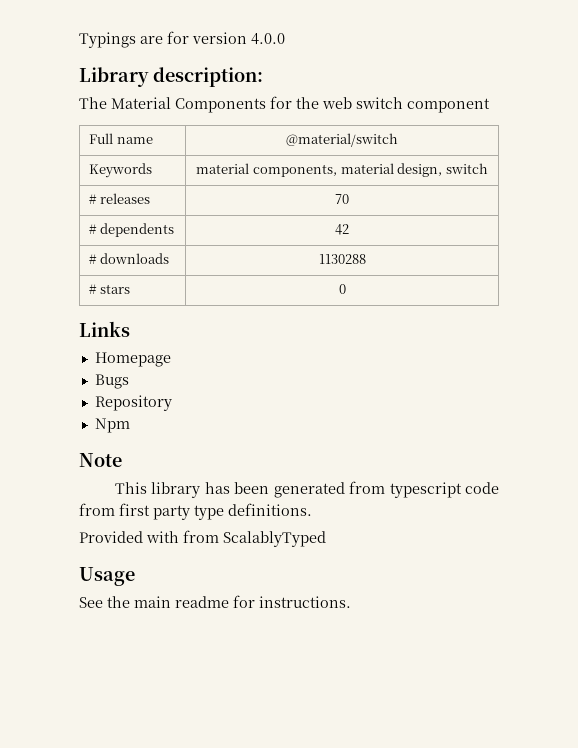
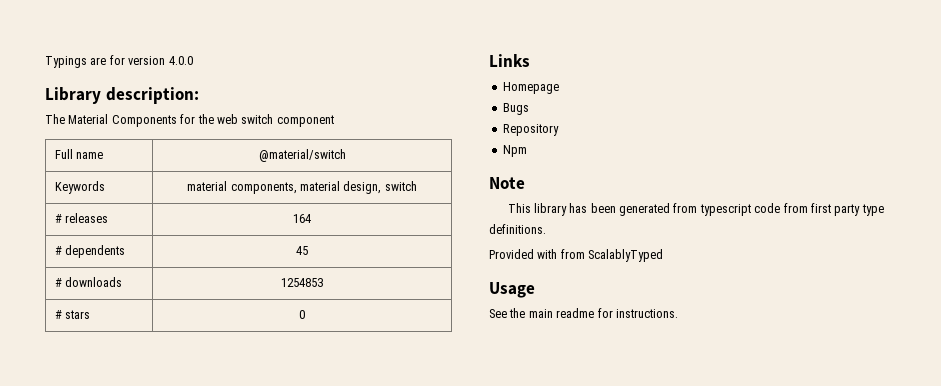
- # releases | 70
+ # releases | 164
- # dependents | 42
+ # dependents | 45
- # downloads | 1130288
+ # downloads | 1254853

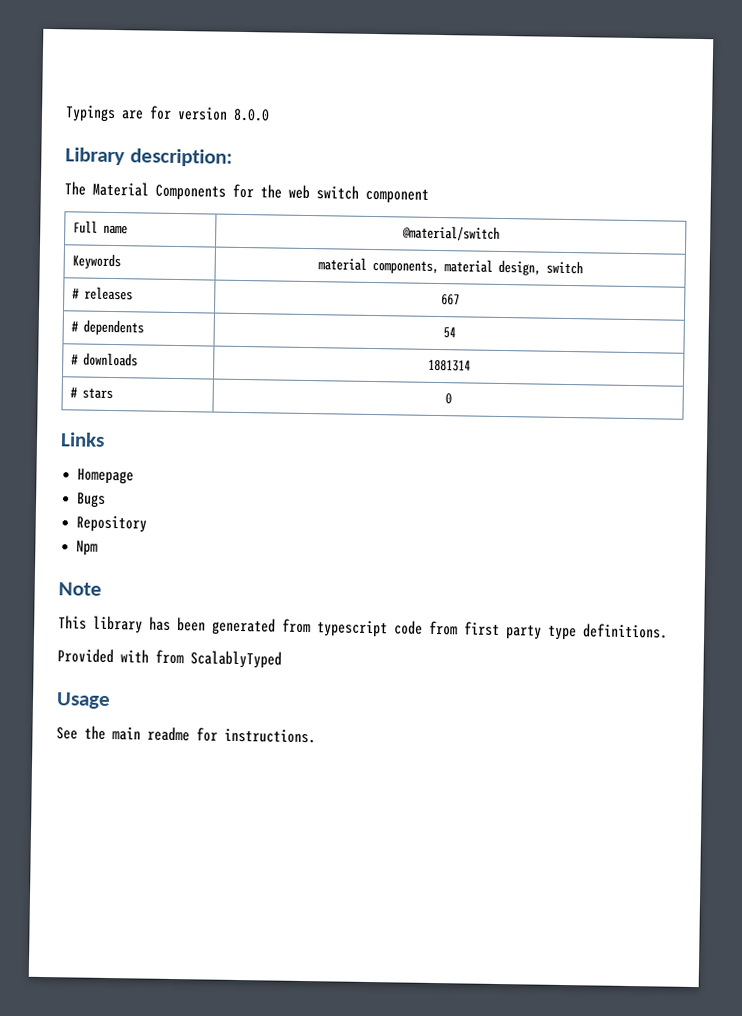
- Typings are for version 4.0.0
+ Typings are for version 8.0.0
- # releases | 164
+ # releases | 667
- # dependents | 45
+ # dependents | 54
- # downloads | 1254853
+ # downloads | 1881314

